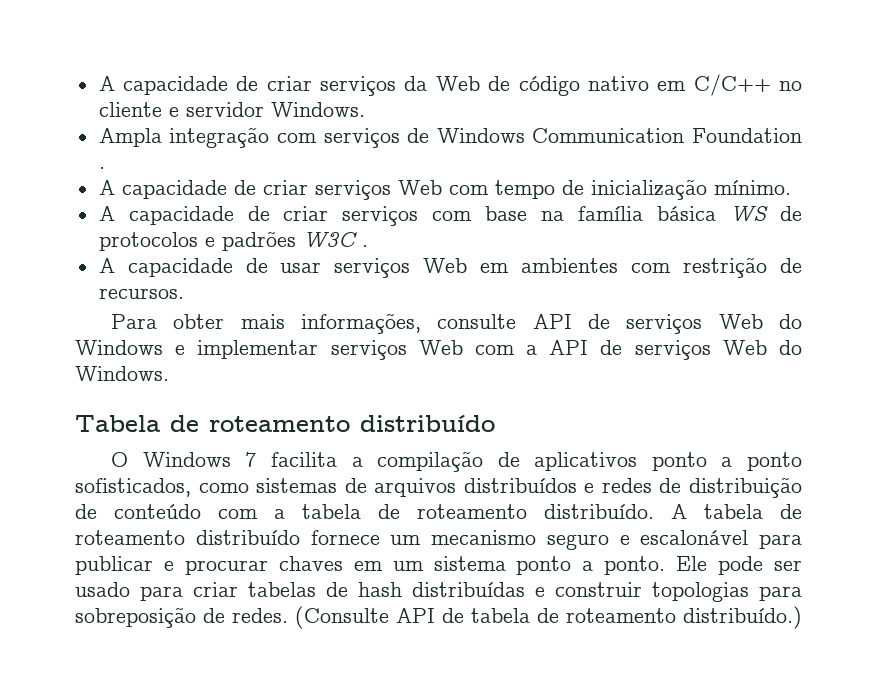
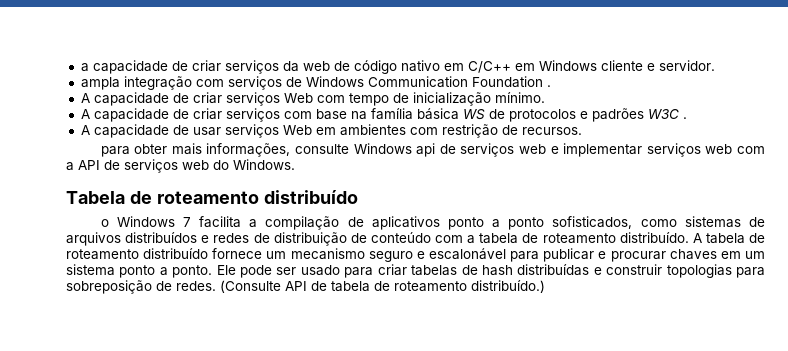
- A capacidade de criar serviços da Web de código nativo em C/C++ no cliente e servidor Windows.
- Ampla integração com serviços de Windows Communication Foundation .
+ a capacidade de criar serviços da web de código nativo em C/C++ em Windows cliente e servidor.
+ ampla integração com serviços de Windows Communication Foundation .
- Para obter mais informações, consulte API de serviços Web do Windows e implementar serviços Web com a API de serviços Web do Windows.
+ para obter mais informações, consulte Windows api de serviços web e implementar serviços web com a API de serviços web do Windows.
- O Windows 7 facilita a compilação de aplicativos ponto a ponto sofisticados, como sistemas de arquivos distribuídos e redes de distribuição de conteúdo com a tabela de roteamento distribuído.
+ o Windows 7 facilita a compilação de aplicativos ponto a ponto sofisticados, como sistemas de arquivos distribuídos e redes de distribuição de conteúdo com a tabela de roteamento distribuído.

